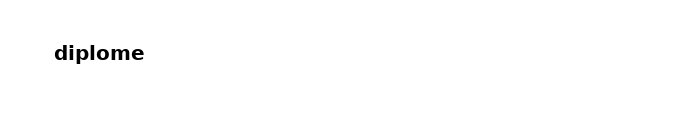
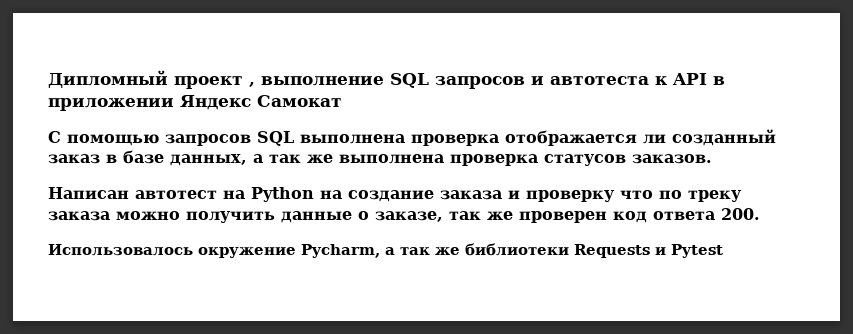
- diplome
+ Дипломный проект , выполнение SQL запросов и автотеста к API в приложении Яндекс Самокат
+ С помощью запросов SQL выполнена проверка отображается ли созданный заказ в базе данных, а так же выполнена проверка статусов заказов.
+ Написан автотест на Python на создание заказа и проверку что по треку заказа можно получить данные о заказе, так же проверен код ответа 200.
+ Использовалось окружение Pycharm, а так же библиотеки Requests и Pytest

